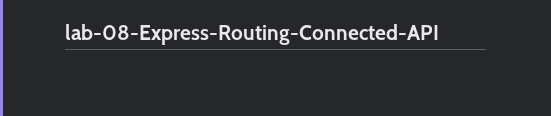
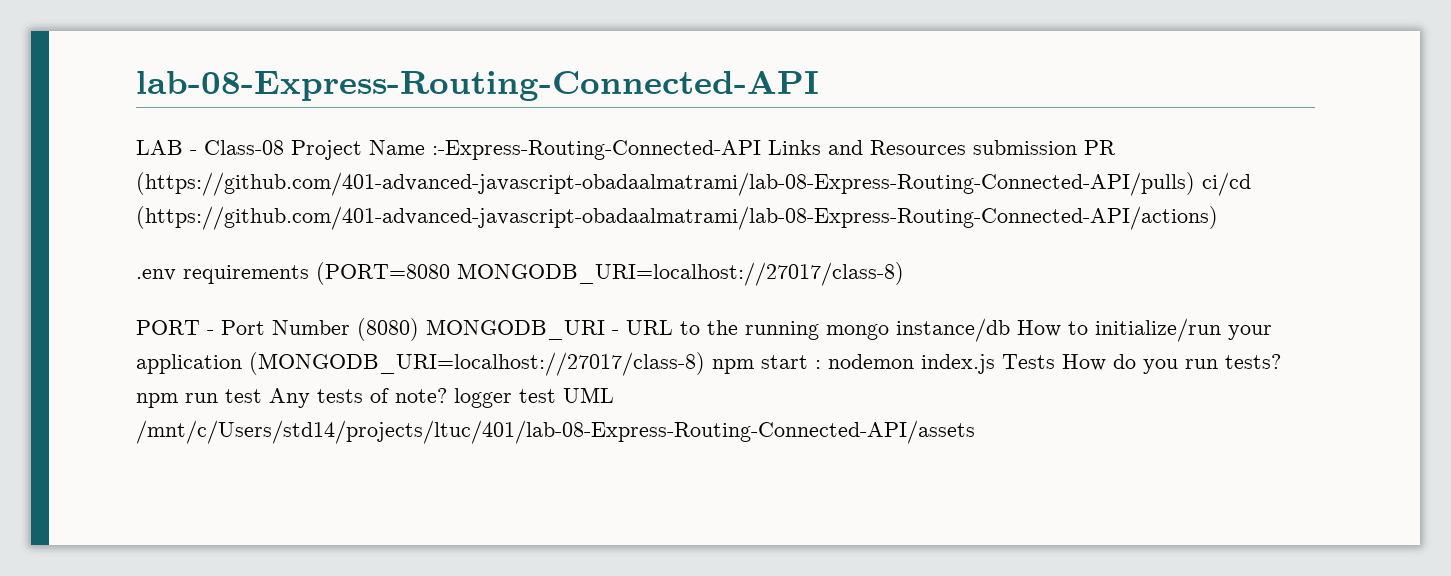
+ LAB - Class-08 Project Name :-Express-Routing-Connected-API Links and Resources submission PR (https://github.com/401-advanced-javascript-obadaalmatrami/lab-08-Express-Routing-Connected-API/pulls) ci/cd (https://github.com/401-advanced-javascript-obadaalmatrami/lab-08-Express-Routing-Connected-API/actions)
+ .env requirements (PORT=8080 MONGODB_URI=localhost://27017/class-8)
+ PORT - Port Number (8080) MONGODB_URI - URL to the running mongo instance/db How to initialize/run your application (MONGODB_URI=localhost://27017/class-8) npm start : nodemon index.js Tests How do you run tests? npm run test Any tests of note? logger test UML /mnt/c/Users/std14/projects/ltuc/401/lab-08-Express-Routing-Connected-API/assets

